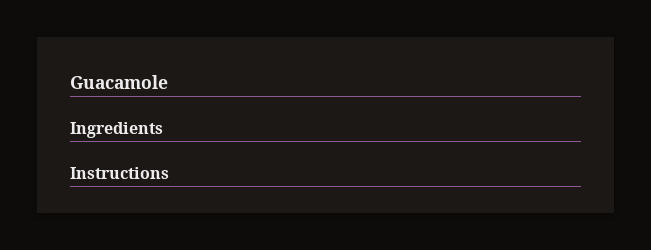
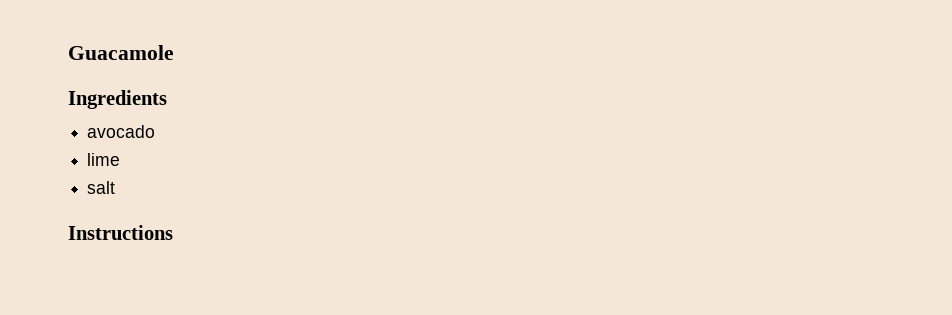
+ avocado
+ lime
+ salt

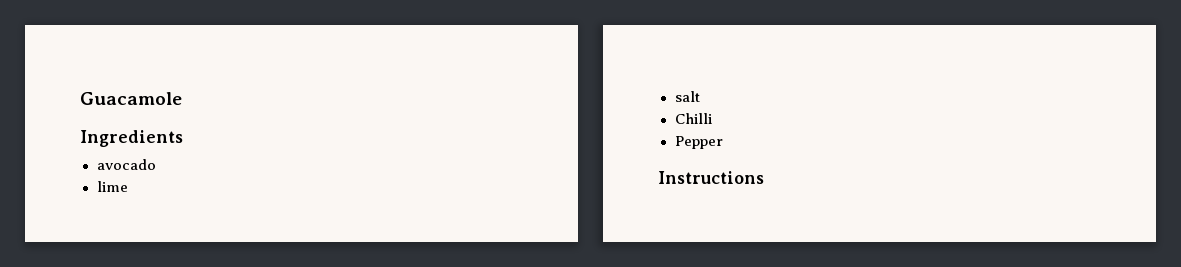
+ Chilli
+ Pepper

